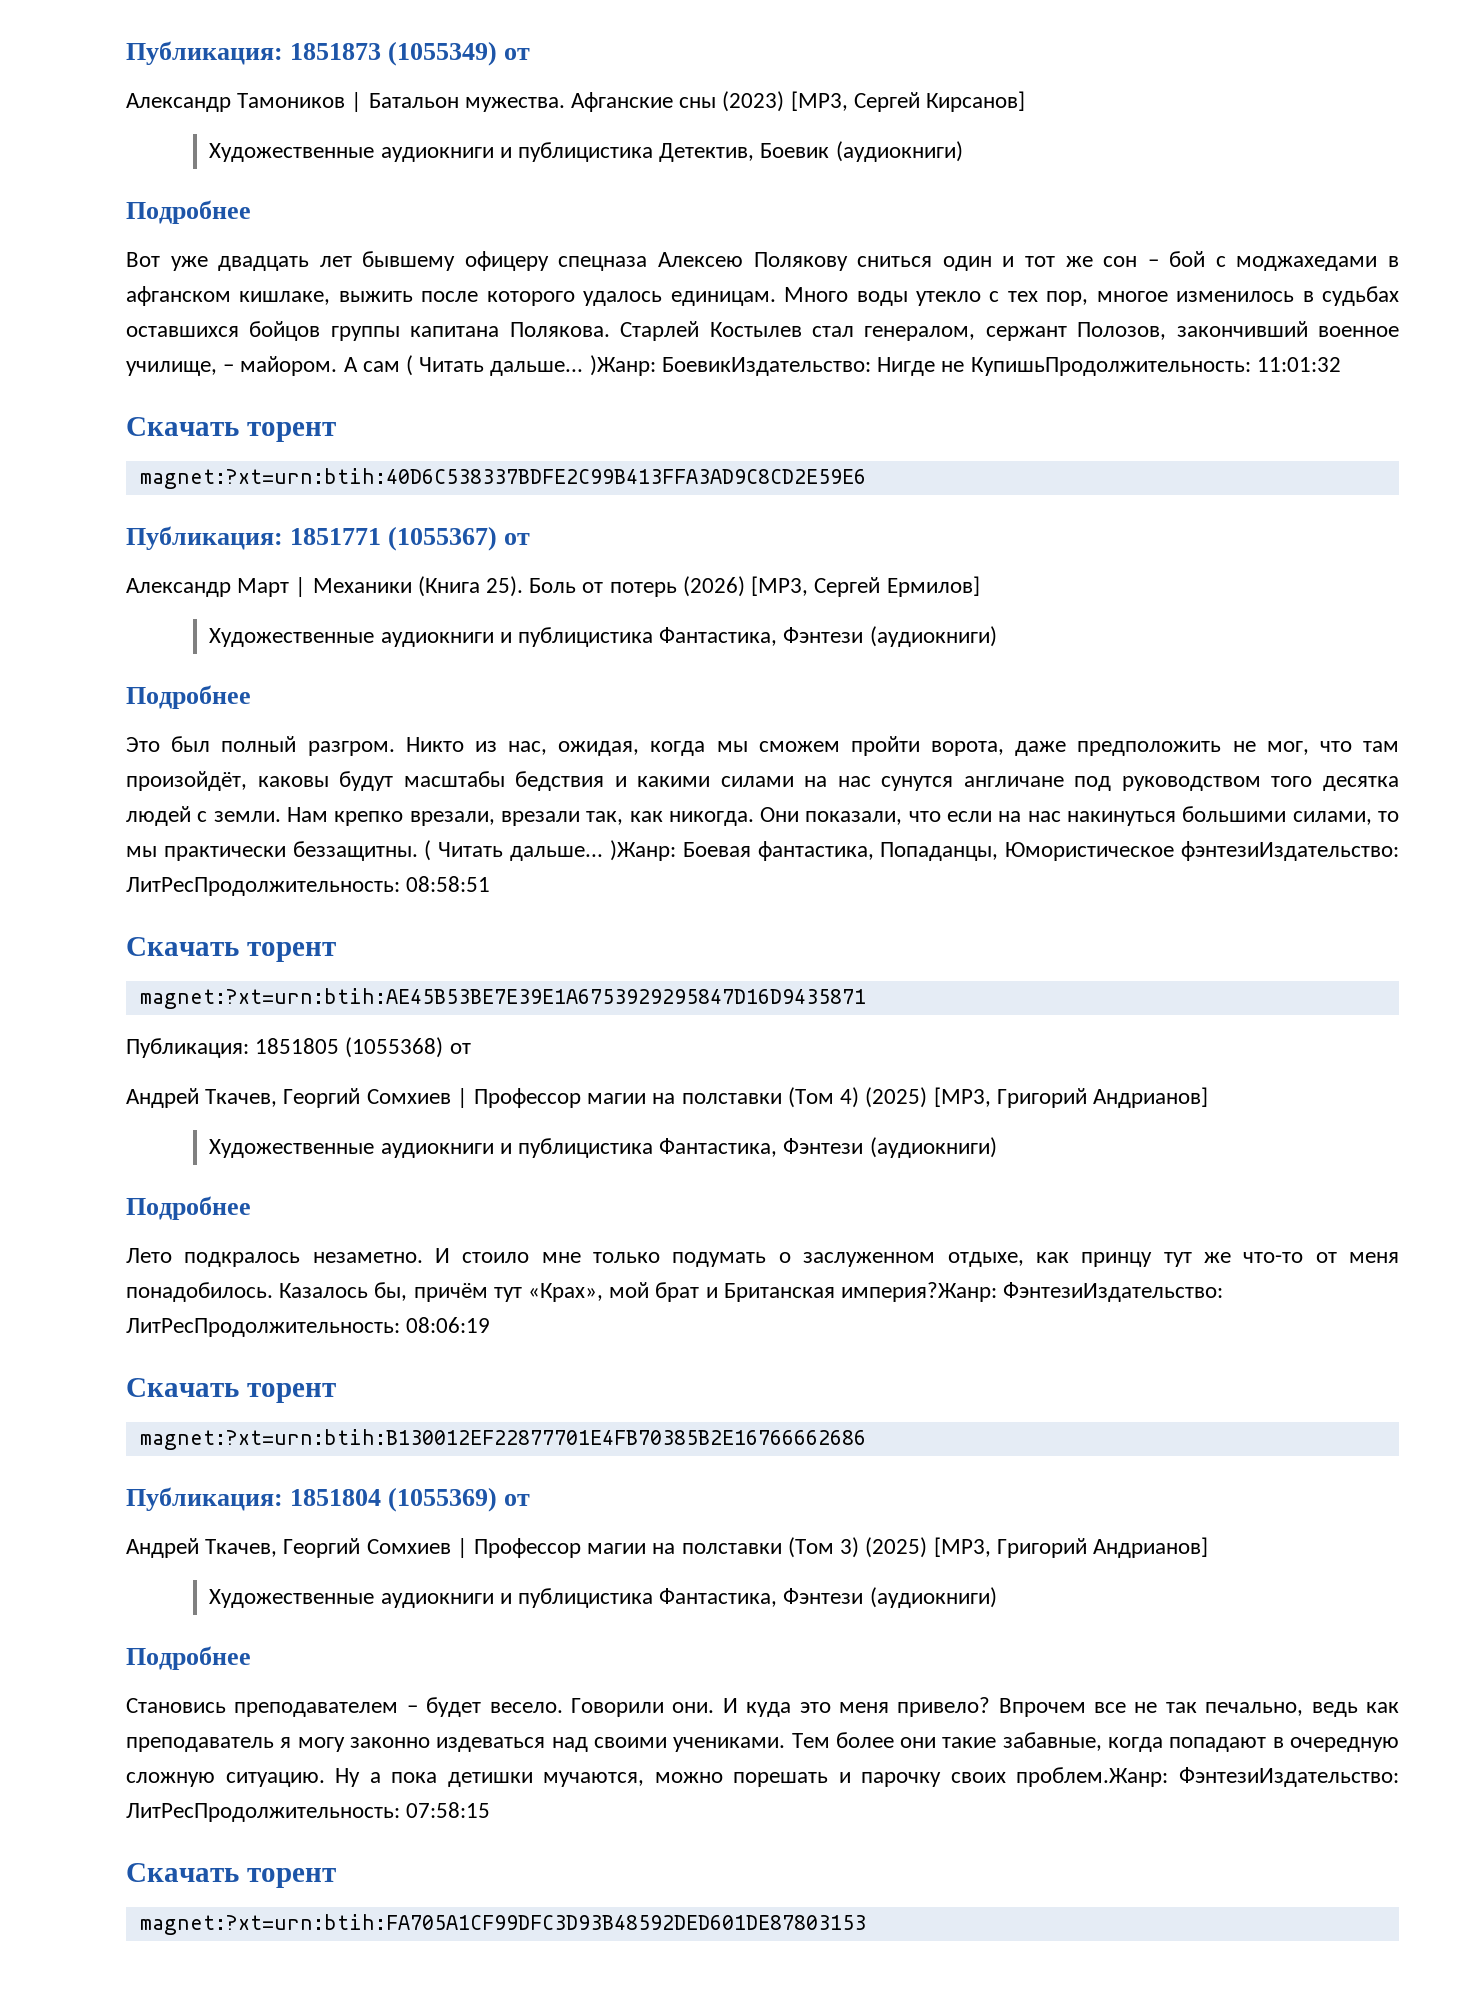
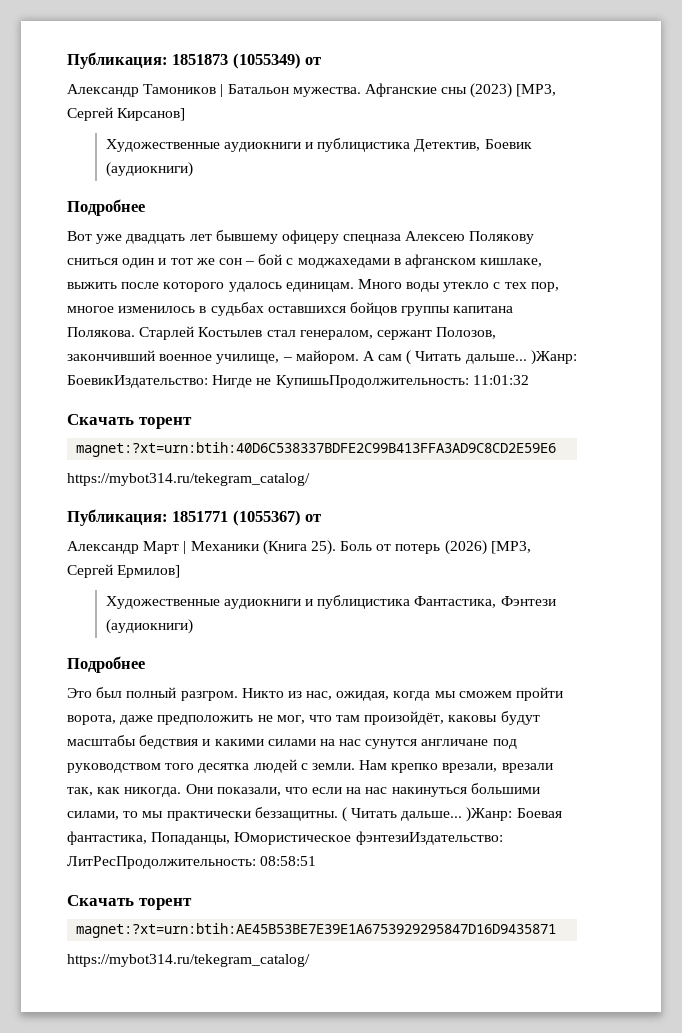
  magnet:?xt=urn:btih:40D6C538337BDFE2C99B413FFA3AD9C8CD2E59E6
+ https://mybot314.ru/tekegram_catalog/
  magnet:?xt=urn:btih:AE45B53BE7E39E1A6753929295847D16D9435871
- Публикация: 1851805 (1055368) от
- Андрей Ткачев, Георгий Сомхиев | Профессор магии на полставки (Том 4) (2025) [MP3, Григорий Андрианов]
- Художественные аудиокниги и публицистика Фантастика, Фэнтези (аудиокниги)
- Подробнее
- Лето подкралось незаметно. И стоило мне только подумать о заслуженном отдыхе, как принцу тут же что-то от меня понадобилось. Казалось бы, причём тут «Крах», мой брат и Британская империя?Жанр: ФэнтезиИздательство: ЛитРесПродолжительность: 08:06:19
- Скачать торент
- magnet:?xt=urn:btih:B130012EF22877701E4FB70385B2E16766662686
- Публикация: 1851804 (1055369) от
- Андрей Ткачев, Георгий Сомхиев | Профессор магии на полставки (Том 3) (2025) [MP3, Григорий Андрианов]
- Художественные аудиокниги и публицистика Фантастика, Фэнтези (аудиокниги)
- Подробнее
- Становись преподавателем – будет весело. Говорили они. И куда это меня привело? Впрочем все не так печально, ведь как преподаватель я могу законно издеваться над своими учениками. Тем более они такие забавные, когда попадают в очередную сложную ситуацию. Ну а пока детишки мучаются, можно порешать и парочку своих проблем.Жанр: ФэнтезиИздательство: ЛитРесПродолжительность: 07:58:15
- Скачать торент
- magnet:?xt=urn:btih:FA705A1CF99DFC3D93B48592DED601DE87803153
+ https://mybot314.ru/tekegram_catalog/

